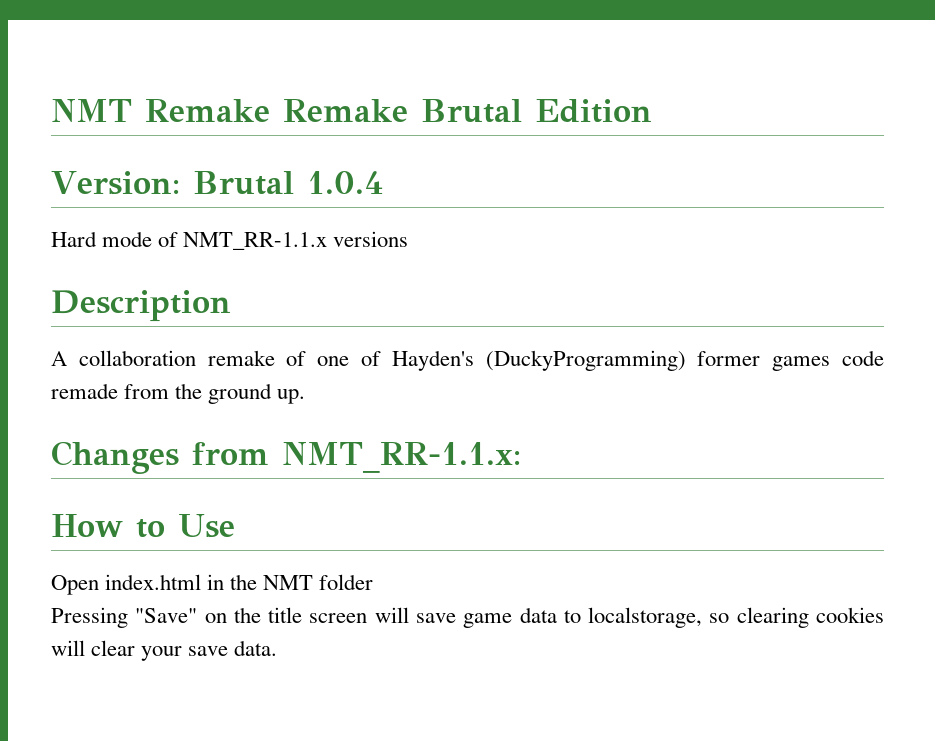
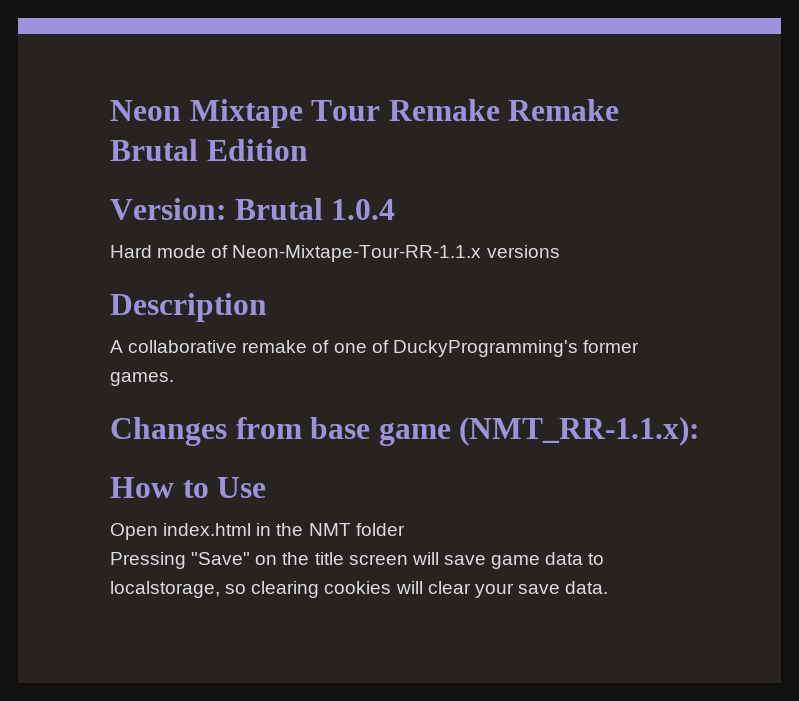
- NMT Remake Remake Brutal Edition
+ Neon Mixtape Tour Remake Remake Brutal Edition
- Hard mode of NMT_RR-1.1.x versions
+ Hard mode of Neon-Mixtape-Tour-RR-1.1.x versions
- A collaboration remake of one of Hayden's (DuckyProgramming) former games code remade from the ground up.
+ A collaborative remake of one of DuckyProgramming's former games.
- Changes from NMT_RR-1.1.x:
+ Changes from base game (NMT_RR-1.1.x):

